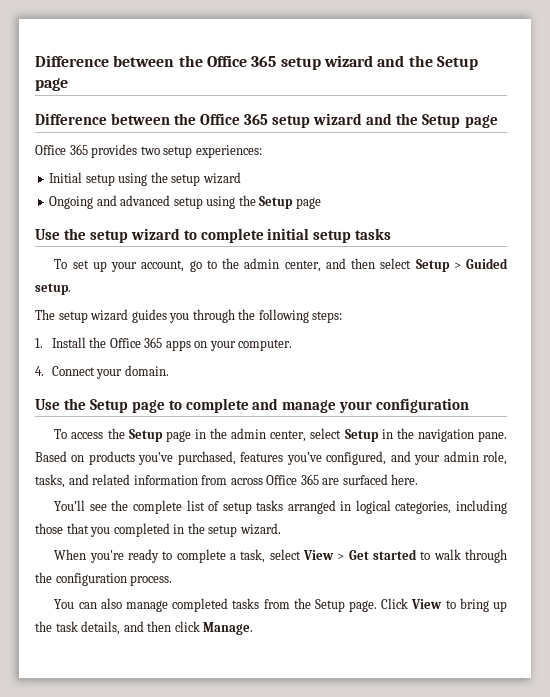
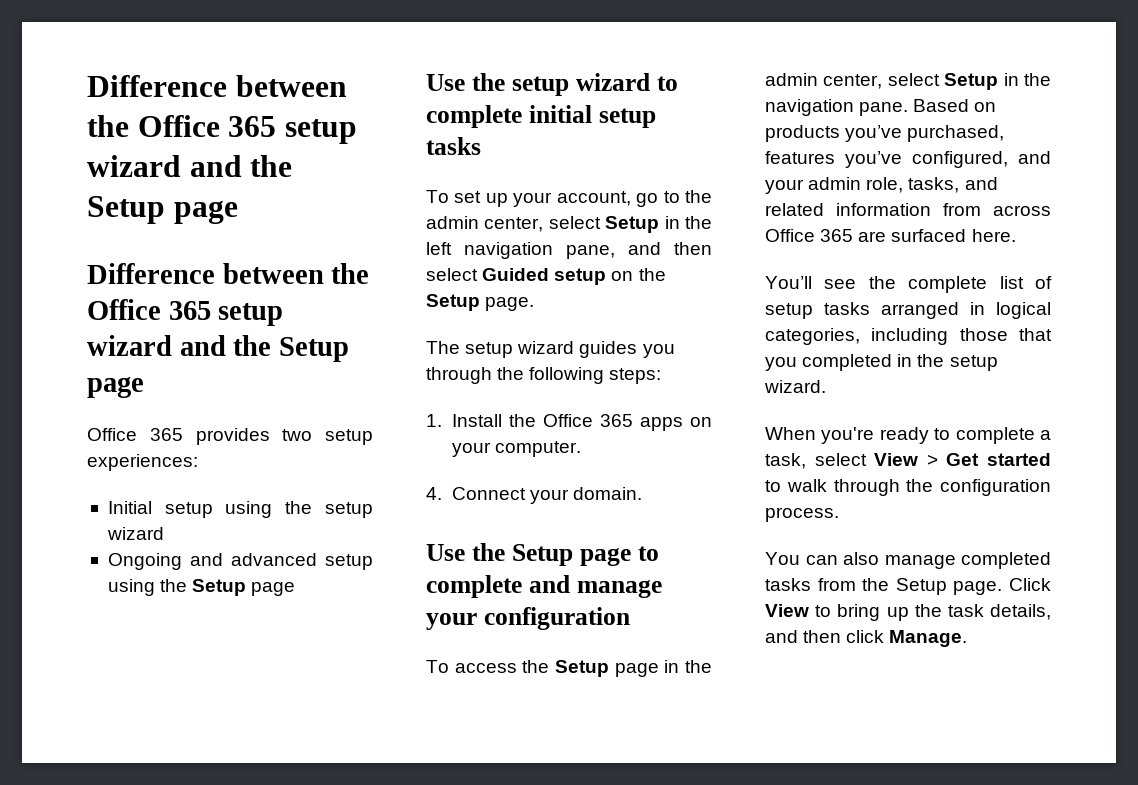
- To set up your account, go to the admin center, and then select Setup > Guided setup.
+ To set up your account, go to the admin center, select Setup in the left navigation pane, and then select Guided setup on the Setup page.

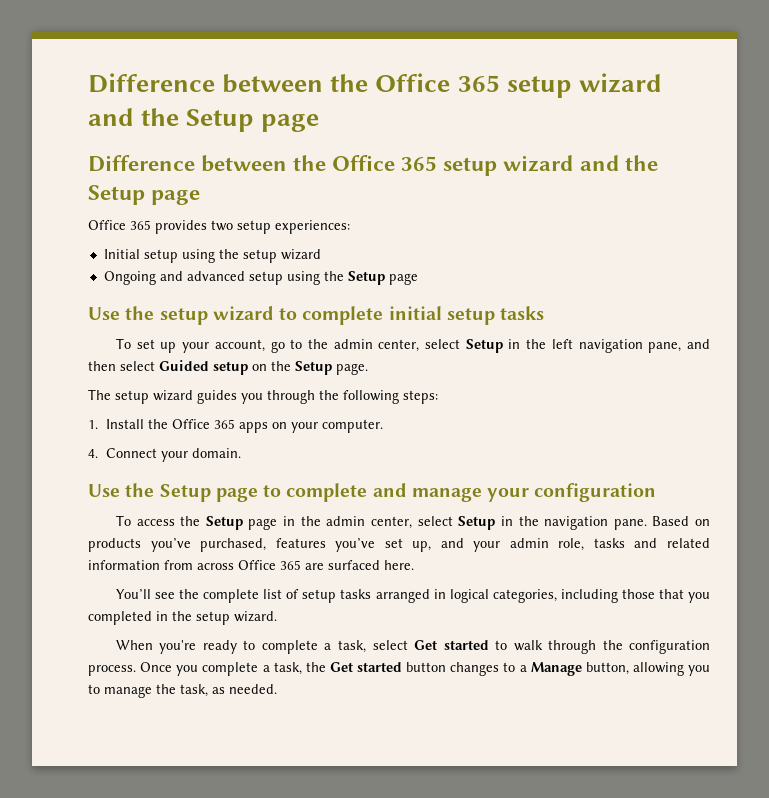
- Based on products you’ve purchased, features you’ve configured, and your admin role, tasks, and related information from across Office 365 are surfaced here.
+ Based on products you’ve purchased, features you’ve set up, and your admin role, tasks and related information from across Office 365 are surfaced here.
- When you're ready to complete a task, select View > Get started to walk through the configuration process.
- You can also manage completed tasks from the Setup page. Click View to bring up the task details, and then click Manage.
+ When you're ready to complete a task, select Get started to walk through the configuration process. Once you complete a task, the Get started button changes to a Manage button, allowing you to manage the task, as needed.

